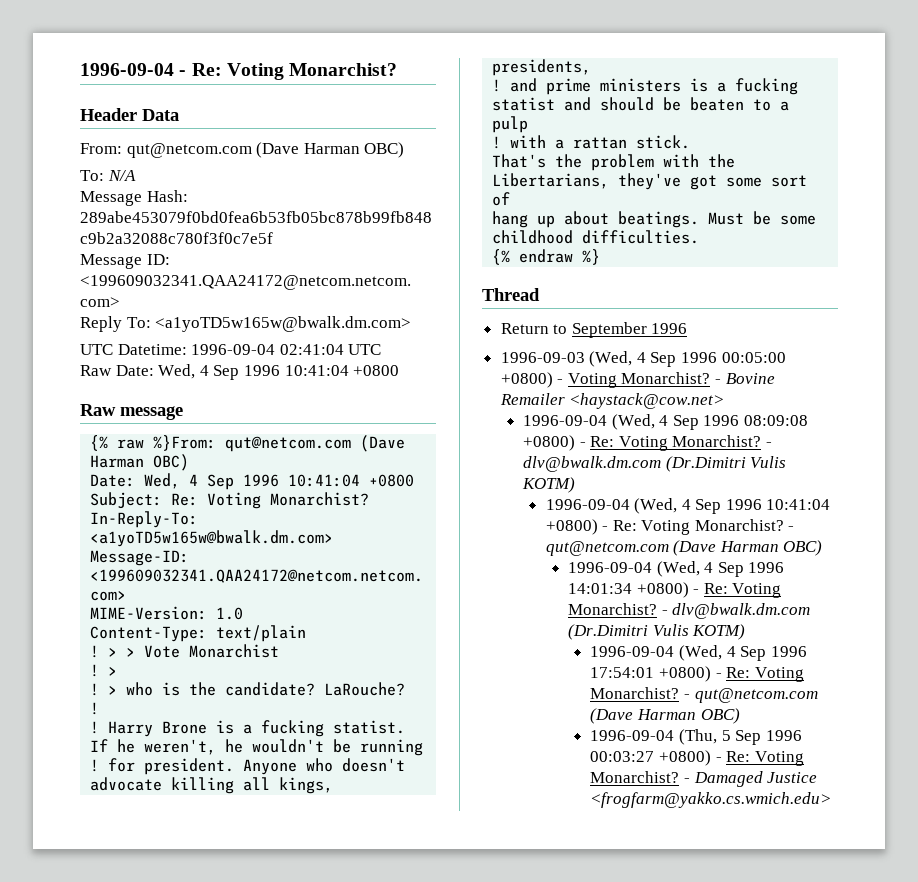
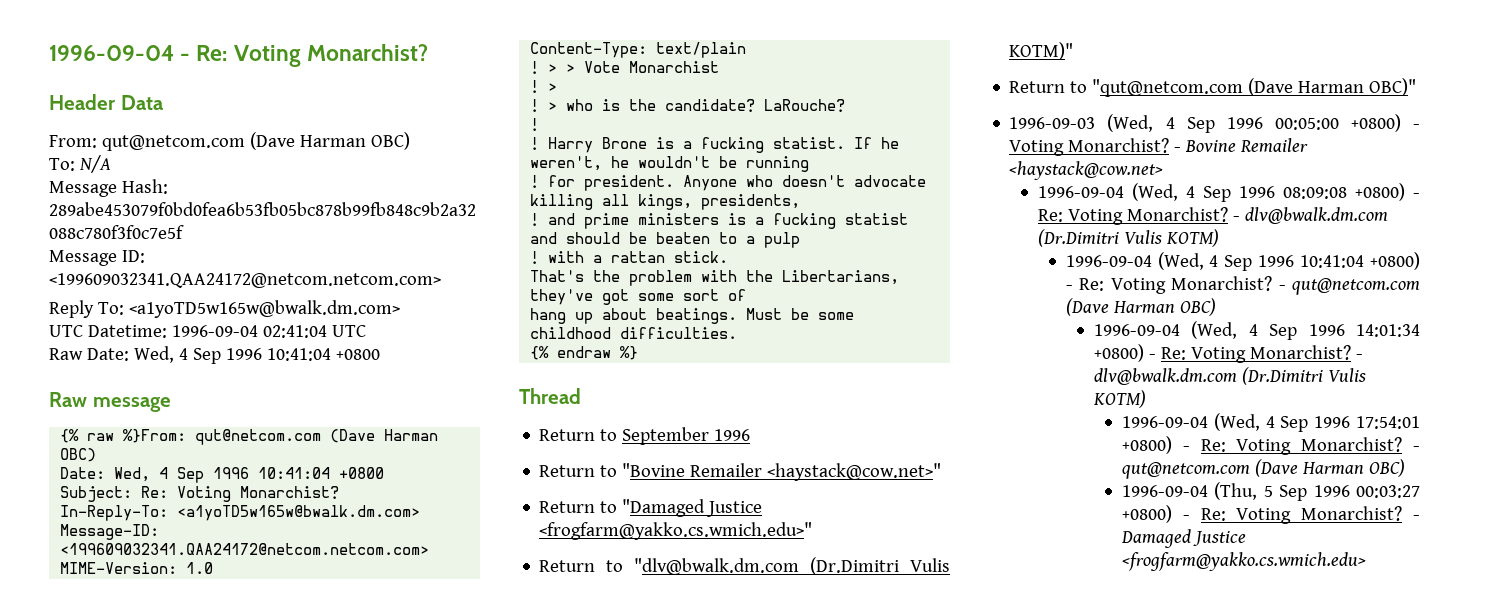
+ Return to "Bovine Remailer <haystack@cow.net>"
+ Return to "Damaged Justice <frogfarm@yakko.cs.wmich.edu>"
+ Return to "dlv@bwalk.dm.com (Dr.Dimitri Vulis KOTM)"
+ Return to "qut@netcom.com (Dave Harman OBC)"

